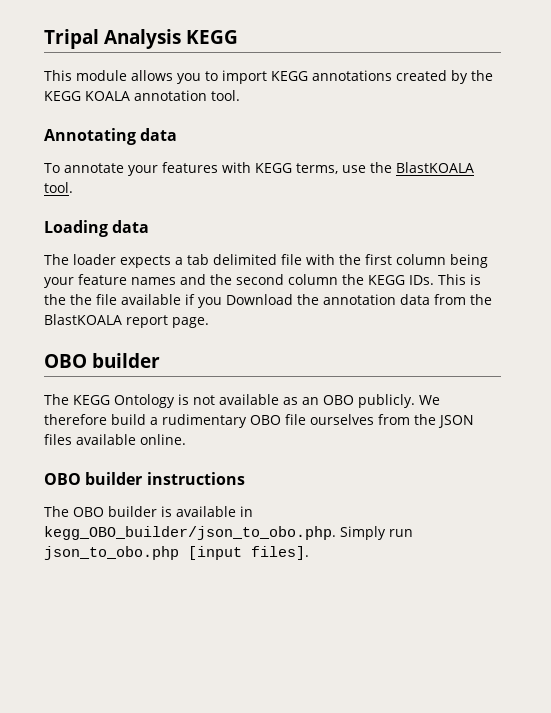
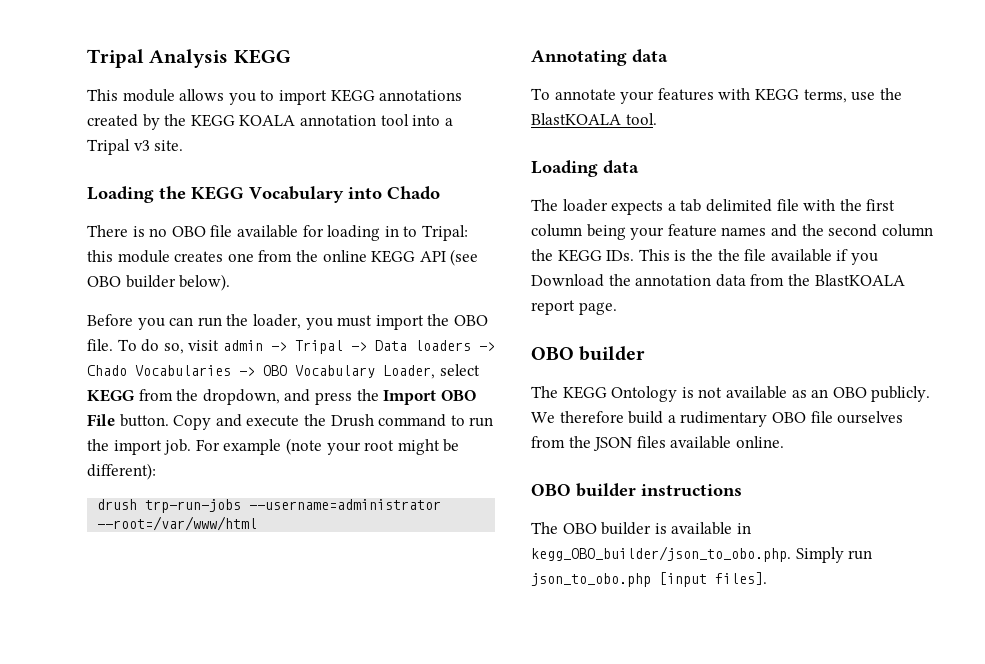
- This module allows you to import KEGG annotations created by the KEGG KOALA annotation tool.
+ This module allows you to import KEGG annotations created by the KEGG KOALA annotation tool into a Tripal v3 site.
+ Loading the KEGG Vocabulary into Chado
+ There is no OBO file available for loading in to Tripal: this module creates one from the online KEGG API (see OBO builder below).
+ Before you can run the loader, you must import the OBO file. To do so, visit admin -> Tripal -> Data loaders -> Chado Vocabularies -> OBO Vocabulary Loader, select KEGG from the dropdown, and press the Import OBO File button. Copy and execute the Drush command to run the import job. For example (note your root might be different):
+ drush trp-run-jobs --username=administrator --root=/var/www/html

